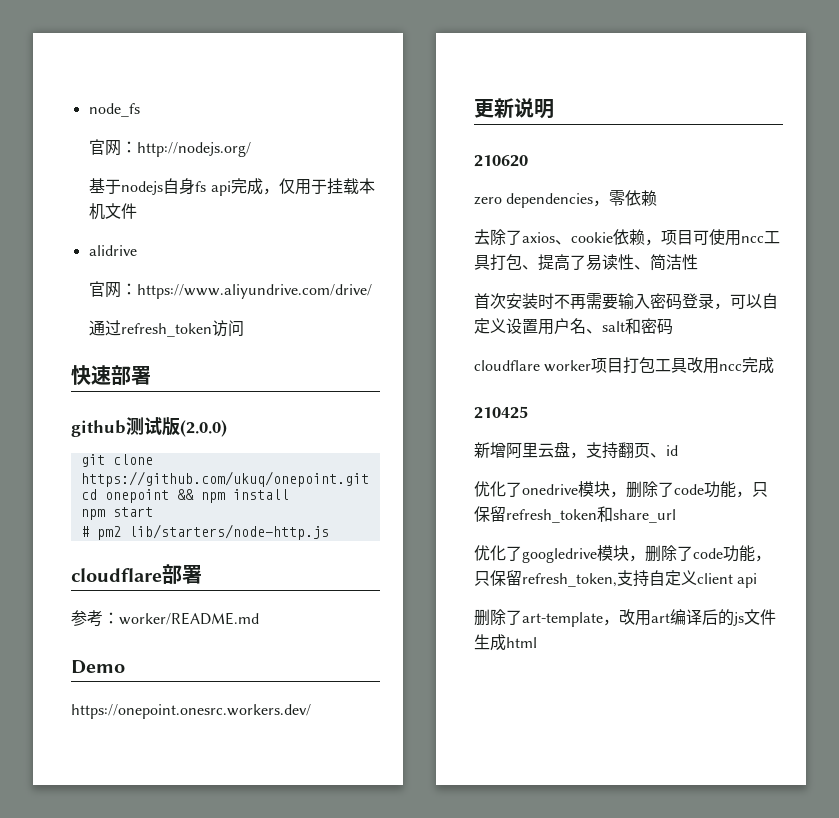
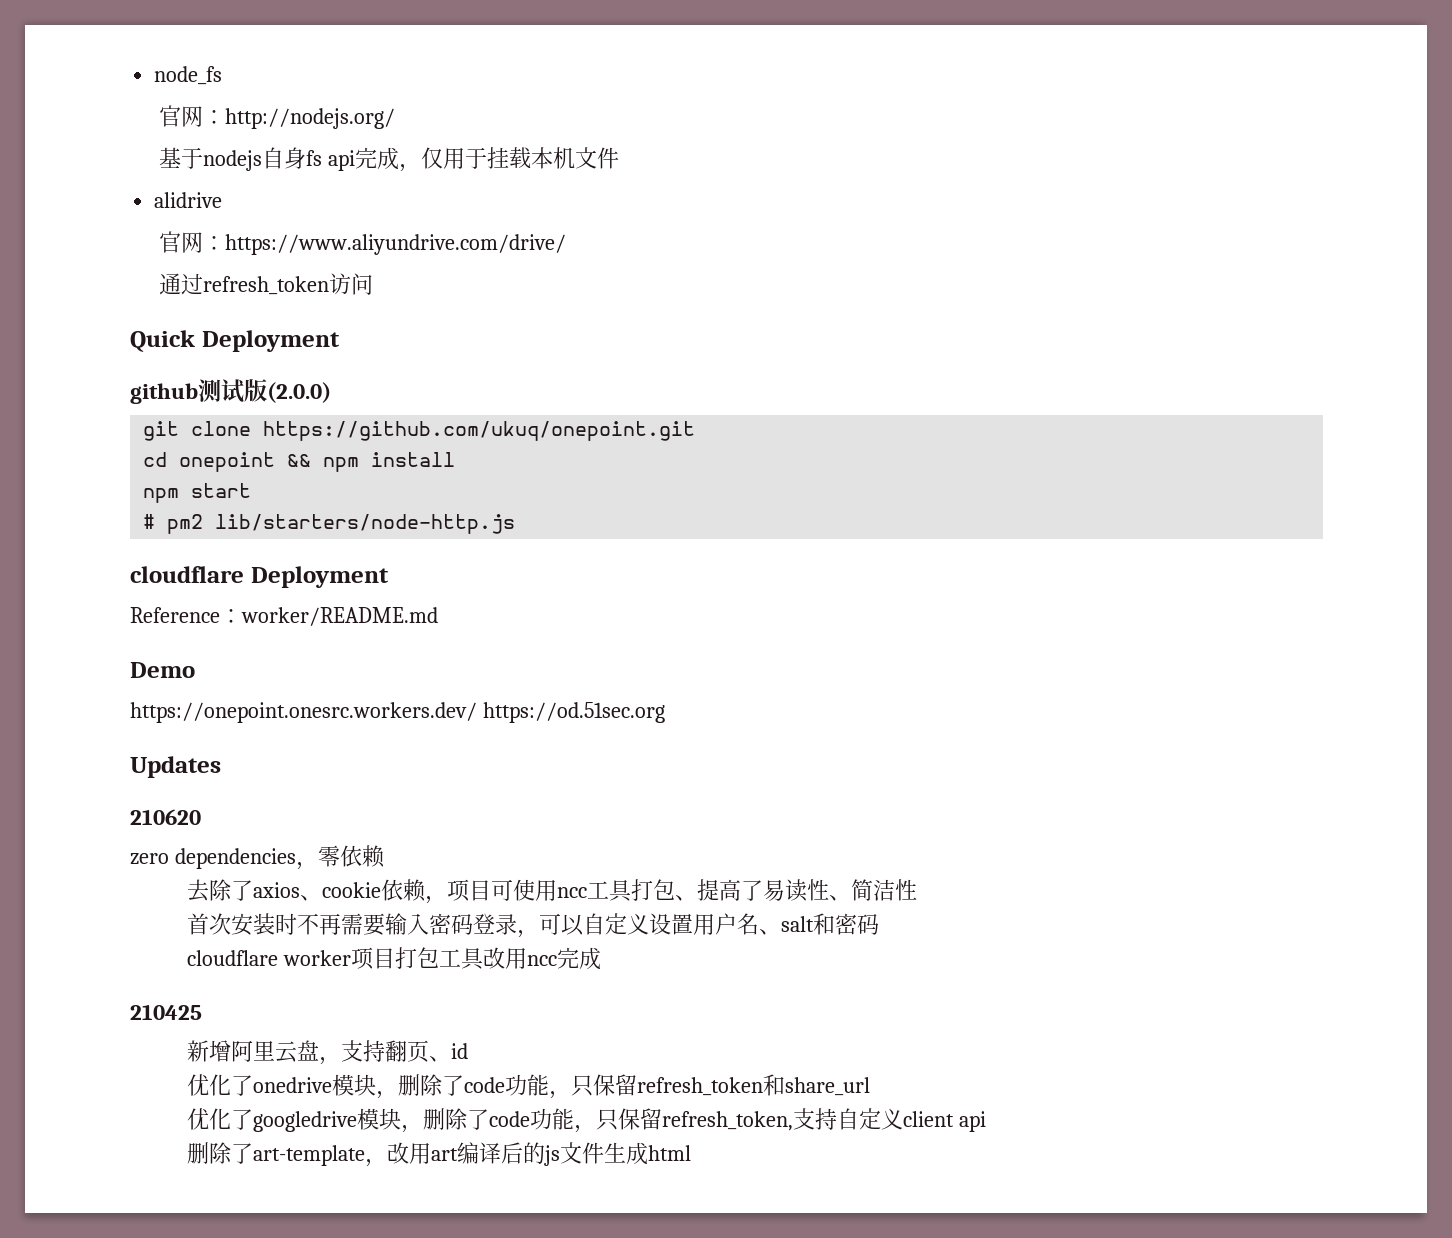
- 快速部署
+ Quick Deployment
- cloudflare部署
- 参考：worker/README.md
+ cloudflare Deployment
+ Reference：worker/README.md
- https://onepoint.onesrc.workers.dev/
- 更新说明
+ https://onepoint.onesrc.workers.dev/ https://od.51sec.org
+ Updates

